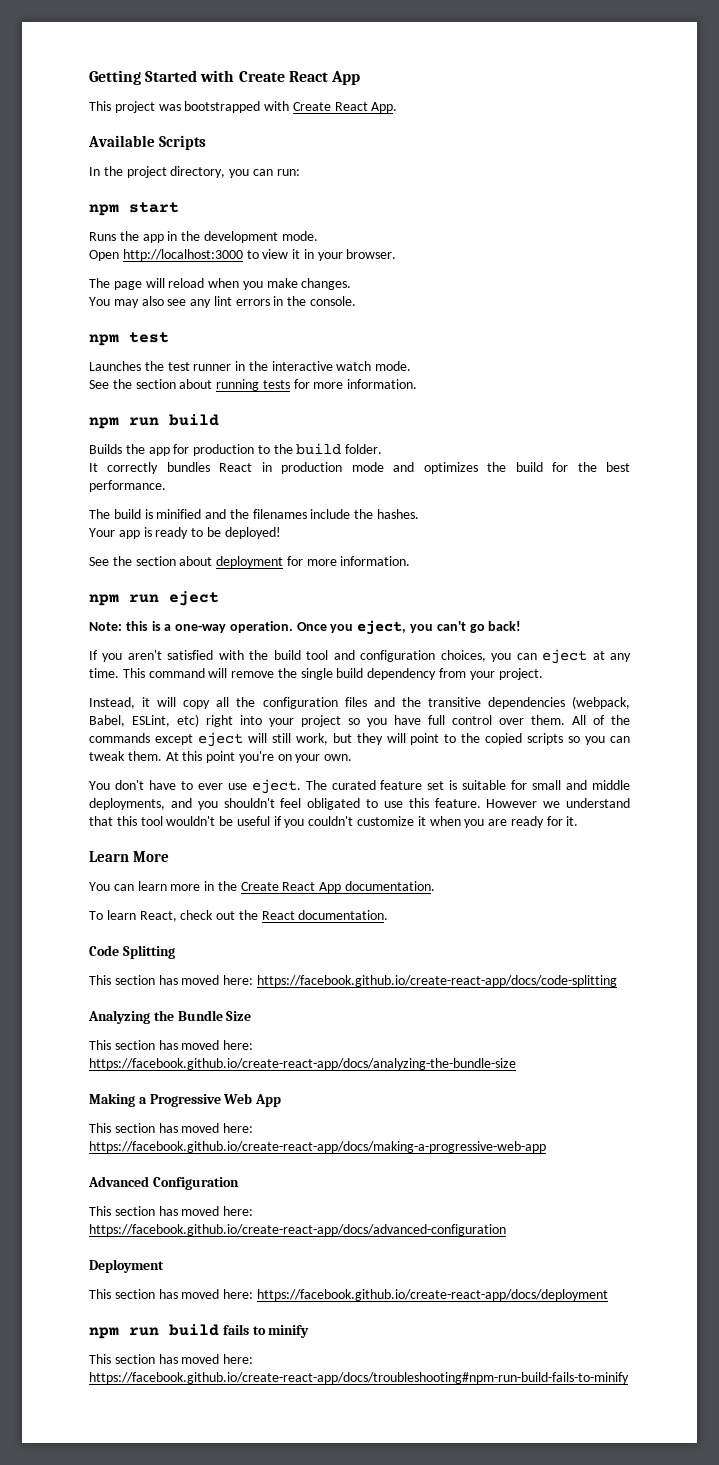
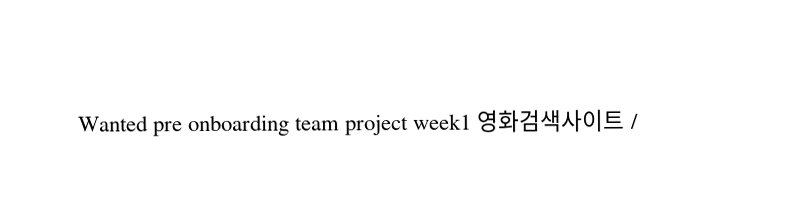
- Getting Started with Create React App
- This project was bootstrapped with Create React App.
- Available Scripts
- In the project directory, you can run:
- npm start
- Runs the app in the development mode.
- Open http://localhost:3000 to view it in your browser.
- The page will reload when you make changes.
- You may also see any lint errors in the console.
- npm test
- Launches the test runner in the interactive watch mode.
- See the section about running tests for more information.
- npm run build
- Builds the app for production to the build folder.
- It correctly bundles React in production mode and optimizes the build for the best performance.
- The build is minified and the filenames include the hashes.
- Your app is ready to be deployed!
- See the section about deployment for more information.
- npm run eject
- Note: this is a one-way operation. Once you eject, you can't go back!
- If you aren't satisfied with the build tool and configuration choices, you can eject at any time. This command will remove the single build dependency from your project.
- Instead, it will copy all the configuration files and the transitive dependencies (webpack, Babel, ESLint, etc) right into your project so you have full control over them. All of the commands except eject will still work, but they will point to the copied scripts so you can tweak them. At this point you're on your own.
- You don't have to ever use eject. The curated feature set is suitable for small and middle deployments, and you shouldn't feel obligated to use this feature. However we understand that this tool wouldn't be useful if you couldn't customize it when you are ready for it.
- Learn More
- You can learn more in the Create React App documentation.
- To learn React, check out the React documentation.
- Code Splitting
- This section has moved here: https://facebook.github.io/create-react-app/docs/code-splitting
- Analyzing the Bundle Size
- This section has moved here: https://facebook.github.io/create-react-app/docs/analyzing-the-bundle-size
- Making a Progressive Web App
- This section has moved here: https://facebook.github.io/create-react-app/docs/making-a-progressive-web-app
- Advanced Configuration
- This section has moved here: https://facebook.github.io/create-react-app/docs/advanced-configuration
- Deployment
- This section has moved here: https://facebook.github.io/create-react-app/docs/deployment
- npm run build fails to minify
- This section has moved here: https://facebook.github.io/create-react-app/docs/troubleshooting#npm-run-build-fails-to-minify
+ Wanted pre onboarding team project week1 영화검색사이트 /

